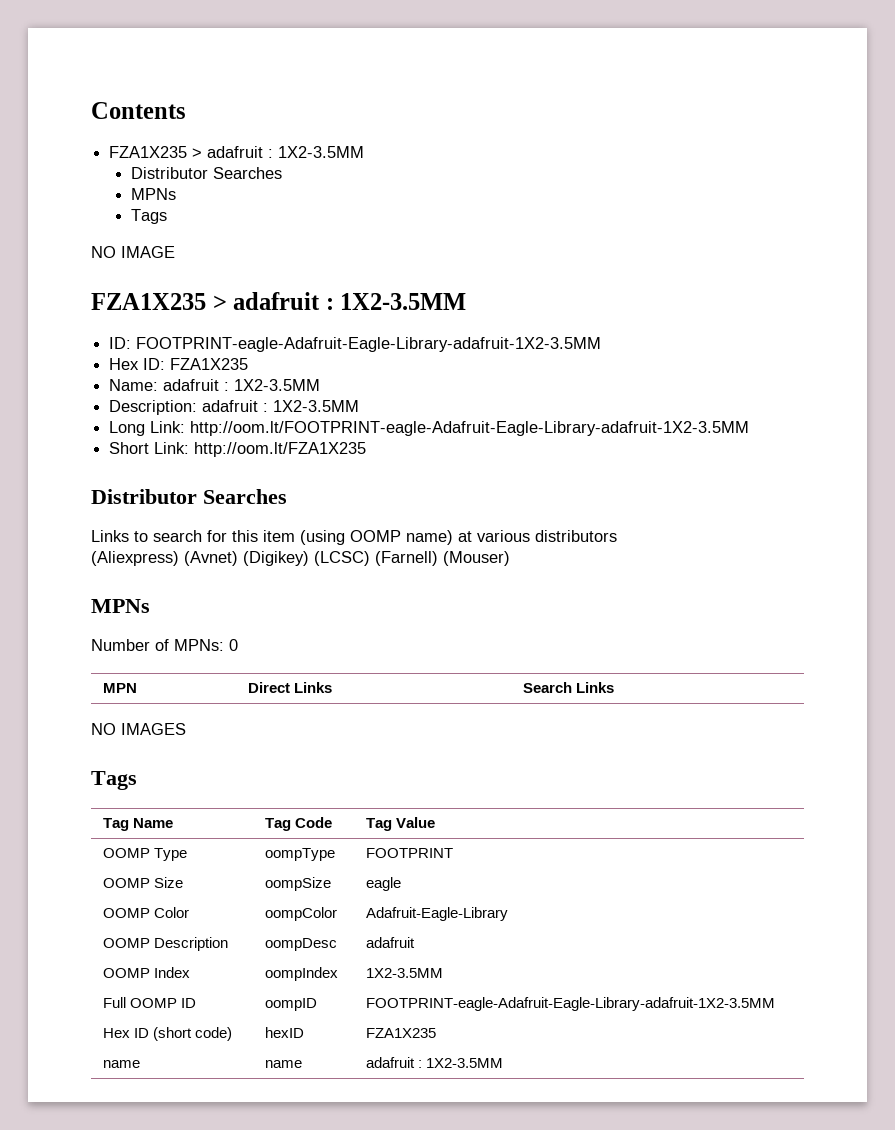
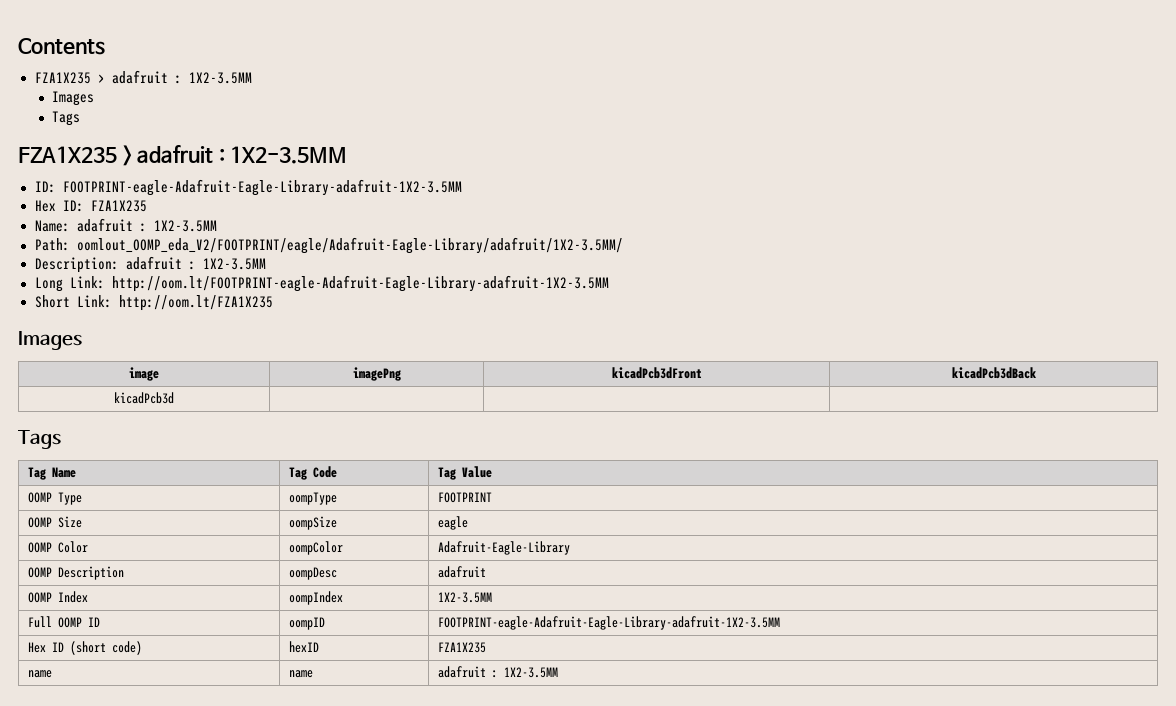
  Contents
  FZA1X235 > adafruit : 1X2-3.5MM
- Distributor Searches
- MPNs
+ Images
  Tags
- NO IMAGE
+ Path: oomlout_OOMP_eda_V2/FOOTPRINT/eagle/Adafruit-Eagle-Library/adafruit/1X2-3.5MM/
  Short Link: http://oom.lt/FZA1X235
- Distributor Searches
- Links to search for this item (using OOMP name) at various distributors
- (Aliexpress) (Avnet) (Digikey) (LCSC) (Farnell) (Mouser)
- MPNs
- Number of MPNs: 0
- MPN | Direct Links | Search Links
- NO IMAGES
+ Images
+ image | imagePng | kicadPcb3dFront | kicadPcb3dBack
+ kicadPcb3d | | |

